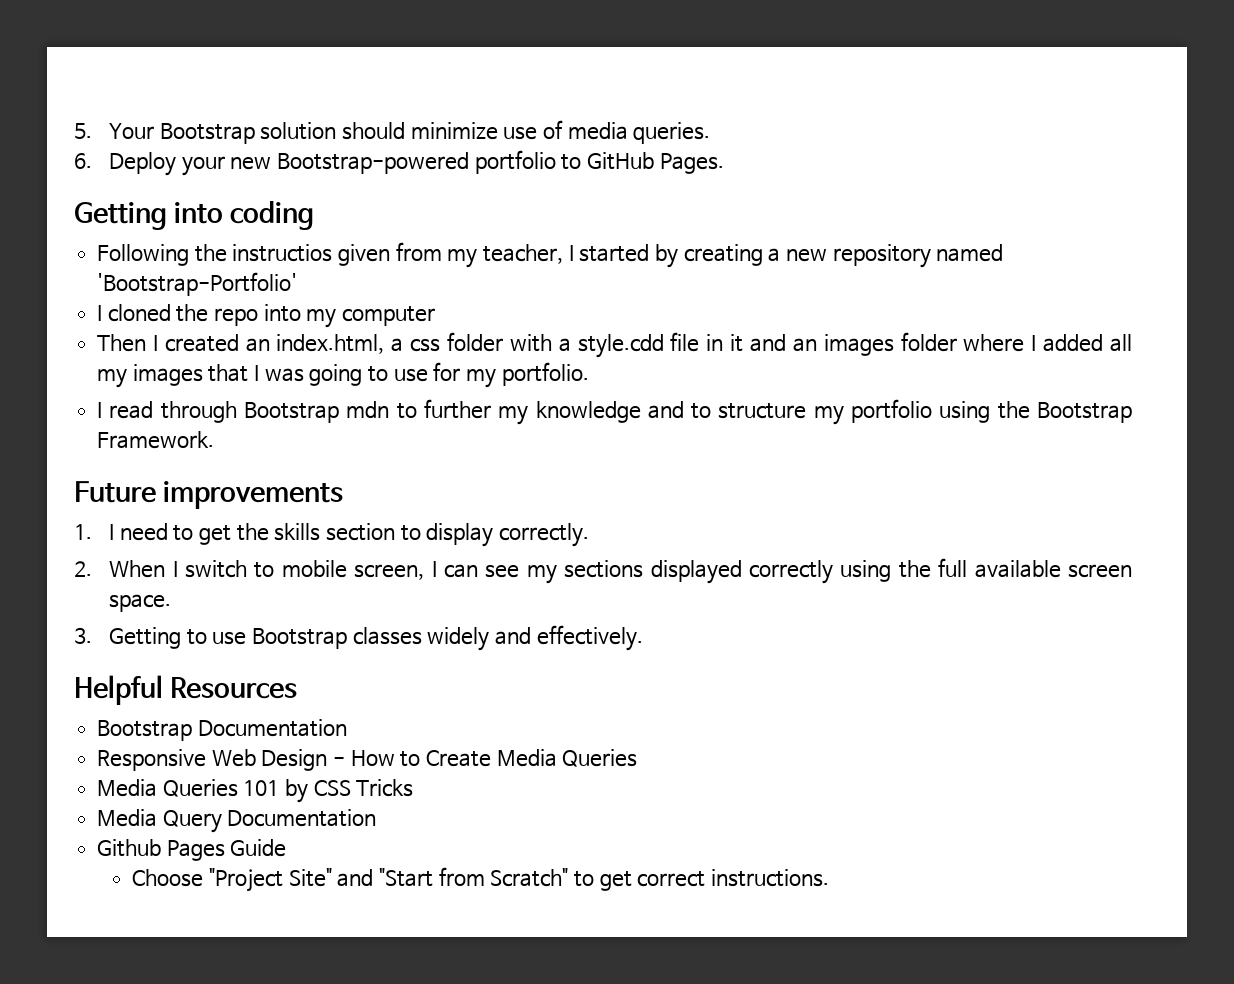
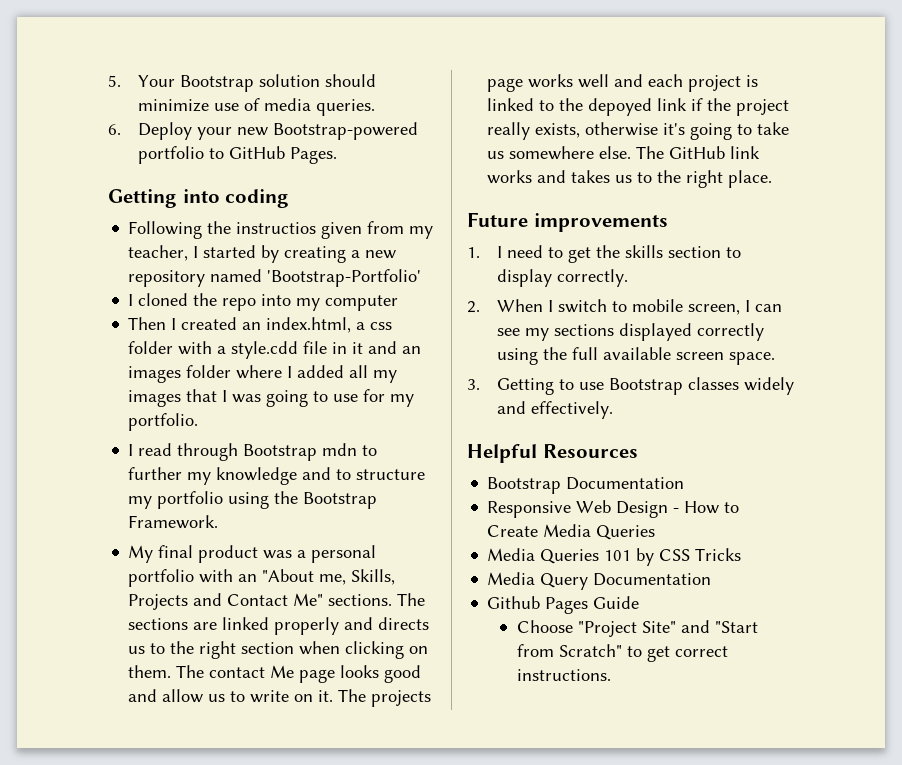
+ My final product was a personal portfolio with an "About me, Skills, Projects and Contact Me" sections. The sections are linked properly and directs us to the right section when clicking on them. The contact Me page looks good and allow us to write on it. The projects page works well and each project is linked to the depoyed link if the project really exists, otherwise it's going to take us somewhere else. The GitHub link works and takes us to the right place.

